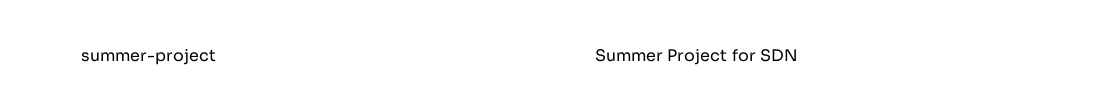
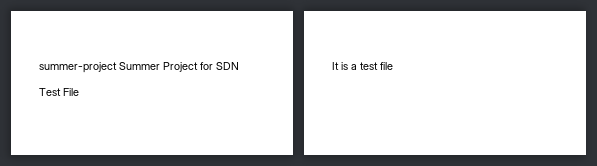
- summer-project
- Summer Project for SDN
+ summer-project Summer Project for SDN
+ Test File
+ It is a test file

